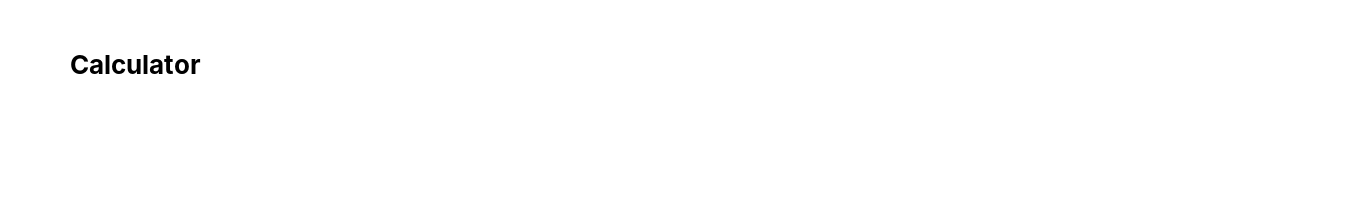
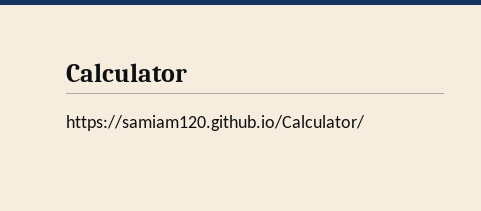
+ https://samiam120.github.io/Calculator/

